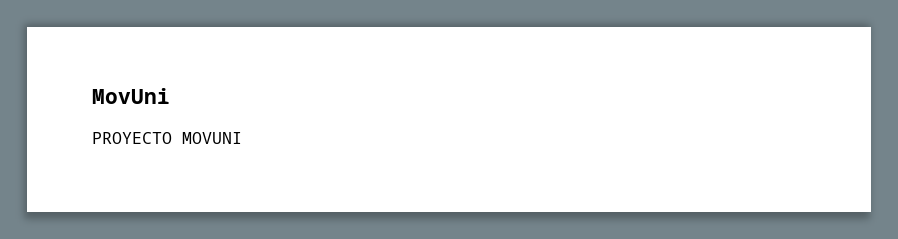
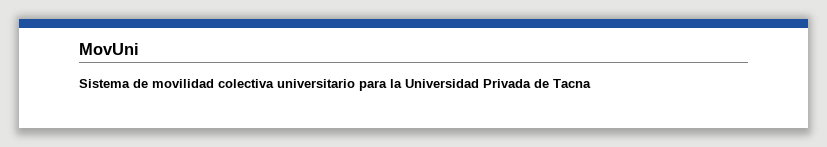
- PROYECTO MOVUNI
+ Sistema de movilidad colectiva universitario para la Universidad Privada de Tacna

